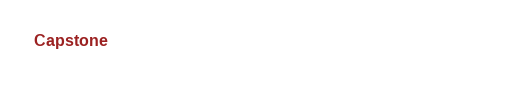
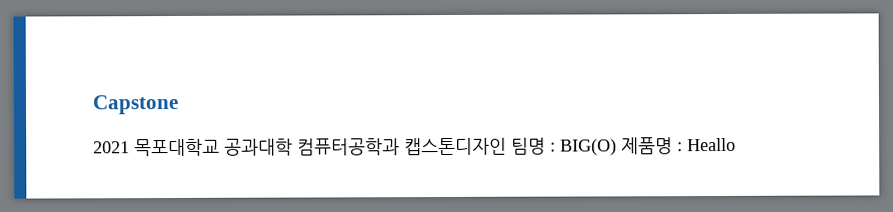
+ 2021 목포대학교 공과대학 컴퓨터공학과 캡스톤디자인 팀명 : BIG(O) 제품명 : Heallo

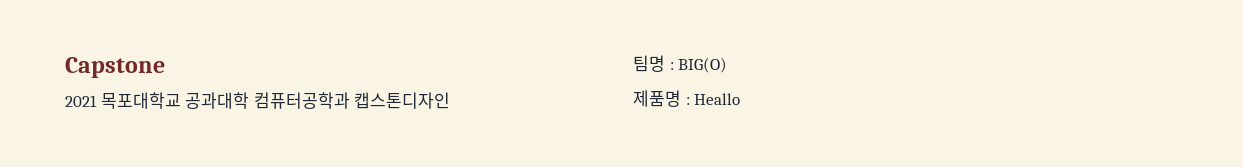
- 2021 목포대학교 공과대학 컴퓨터공학과 캡스톤디자인 팀명 : BIG(O) 제품명 : Heallo
+ 2021 목포대학교 공과대학 컴퓨터공학과 캡스톤디자인
+ 팀명 : BIG(O)
+ 제품명 : Heallo

